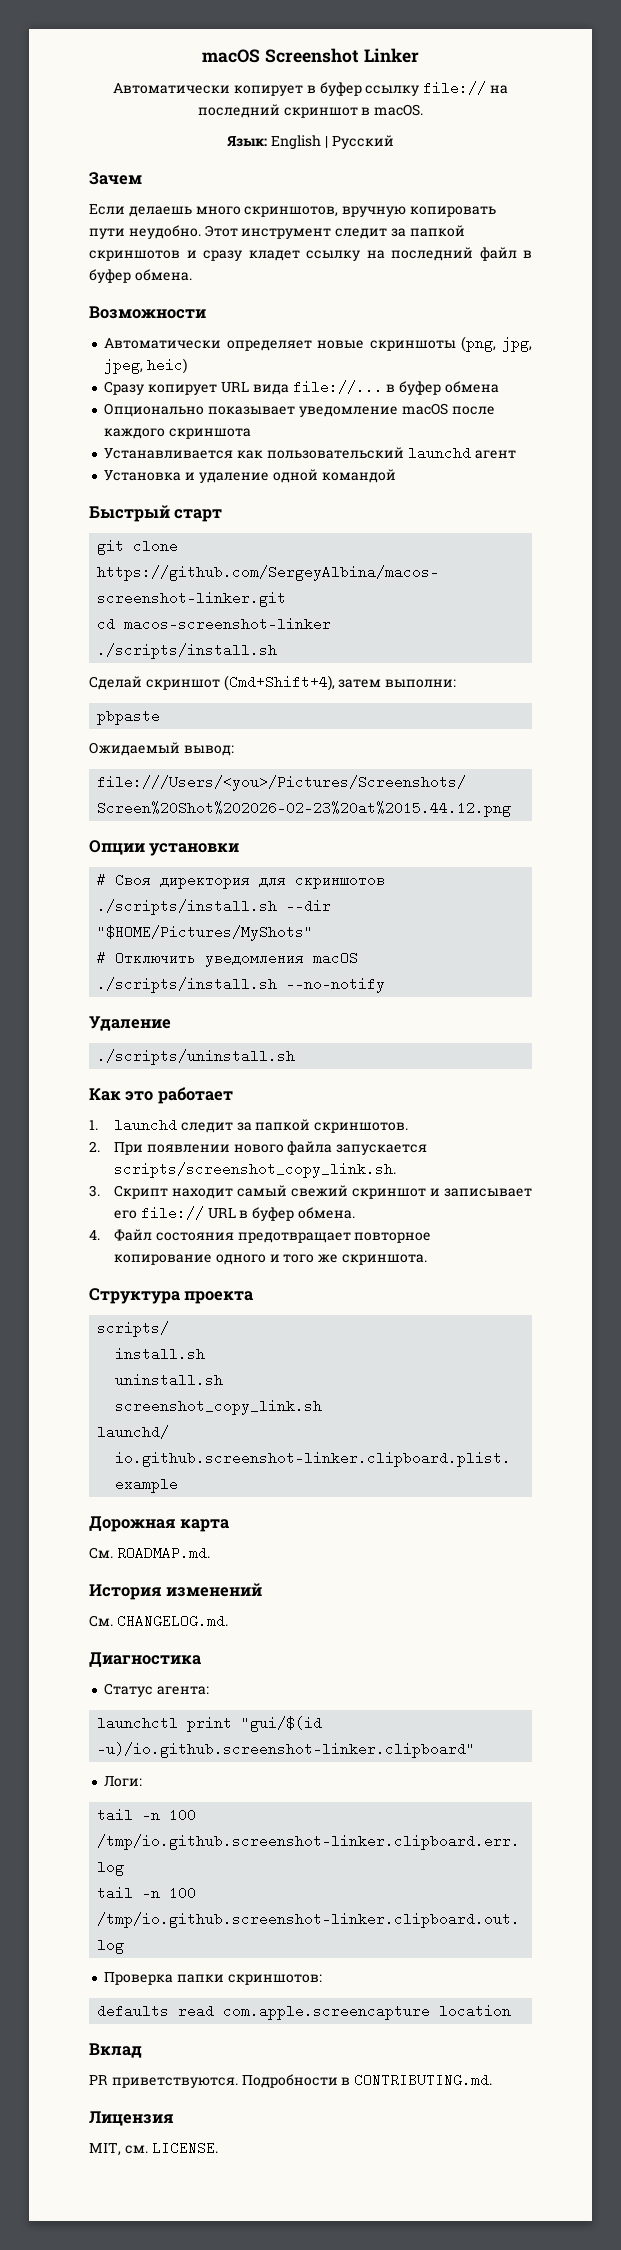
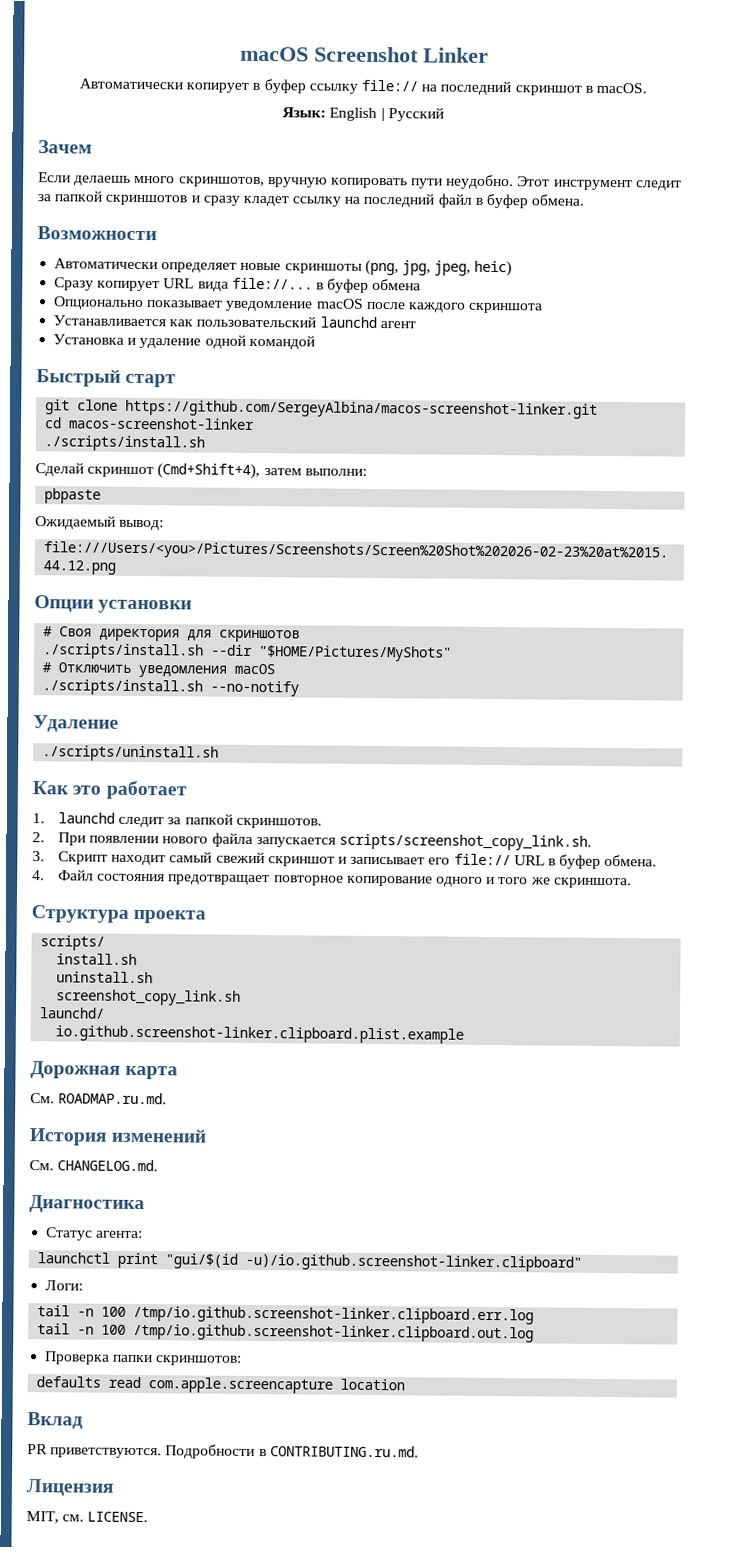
- См. ROADMAP.md.
+ См. ROADMAP.ru.md.
- Подробности в CONTRIBUTING.md.
+ Подробности в CONTRIBUTING.ru.md.

